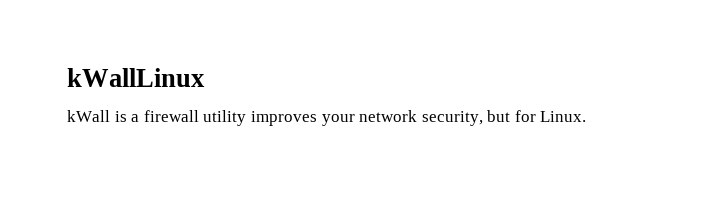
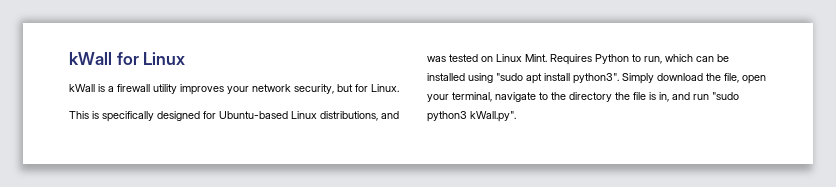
- kWallLinux
+ kWall for Linux
+ This is specifically designed for Ubuntu-based Linux distributions, and was tested on Linux Mint. Requires Python to run, which can be installed using "sudo apt install python3". Simply download the file, open your terminal, navigate to the directory the file is in, and run "sudo python3 kWall.py".

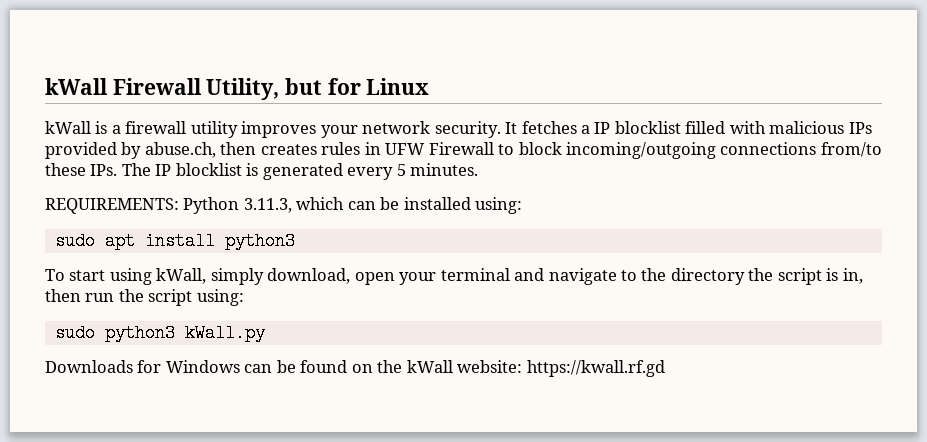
- kWall for Linux
+ kWall Firewall Utility, but for Linux
- kWall is a firewall utility improves your network security, but for Linux.
- This is specifically designed for Ubuntu-based Linux distributions, and was tested on Linux Mint. Requires Python to run, which can be installed using "sudo apt install python3". Simply download the file, open your terminal, navigate to the directory the file is in, and run "sudo python3 kWall.py".
+ kWall is a firewall utility improves your network security. It fetches a IP blocklist filled with malicious IPs provided by abuse.ch, then creates rules in UFW Firewall to block incoming/outgoing connections from/to these IPs. The IP blocklist is generated every 5 minutes.
+ REQUIREMENTS: Python 3.11.3, which can be installed using:
+ sudo apt install python3
+ To start using kWall, simply download, open your terminal and navigate to the directory the script is in, then run the script using:
+ sudo python3 kWall.py
+ Downloads for Windows can be found on the kWall website: https://kwall.rf.gd

